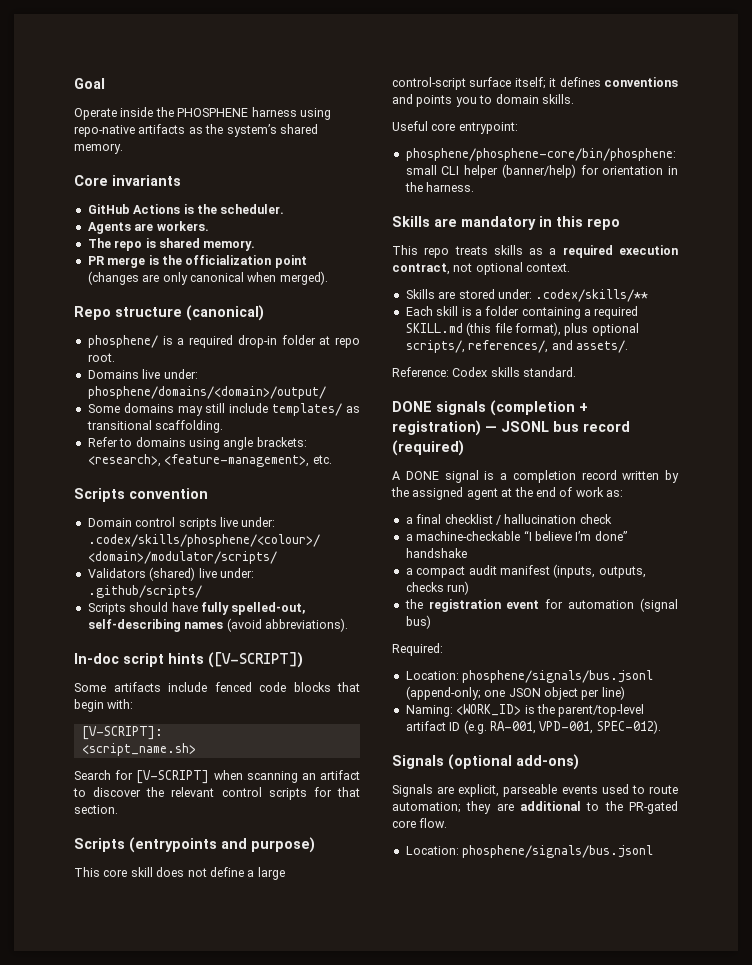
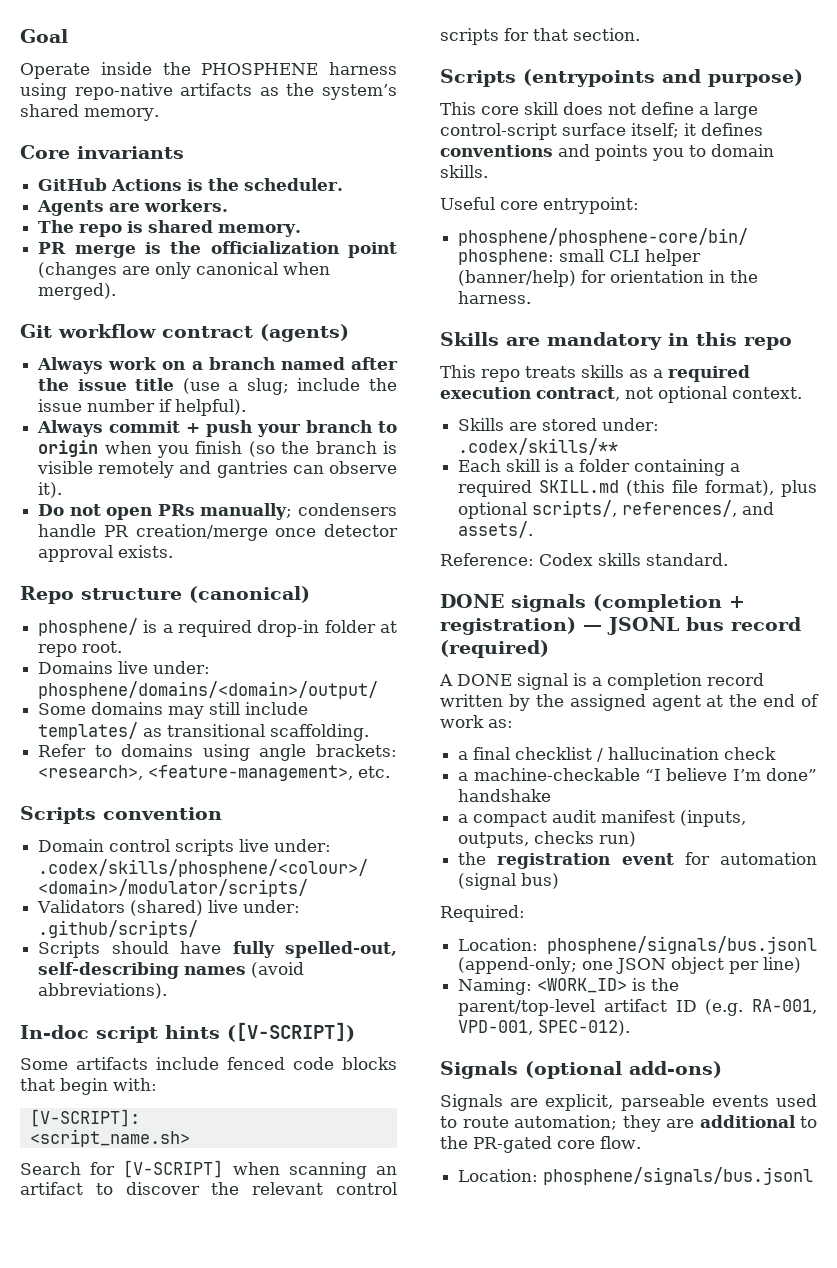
+ Git workflow contract (agents)
+ Always work on a branch named after the issue title (use a slug; include the issue number if helpful).
+ Always commit + push your branch to origin when you finish (so the branch is visible remotely and gantries can observe it).
+ Do not open PRs manually; condensers handle PR creation/merge once detector approval exists.

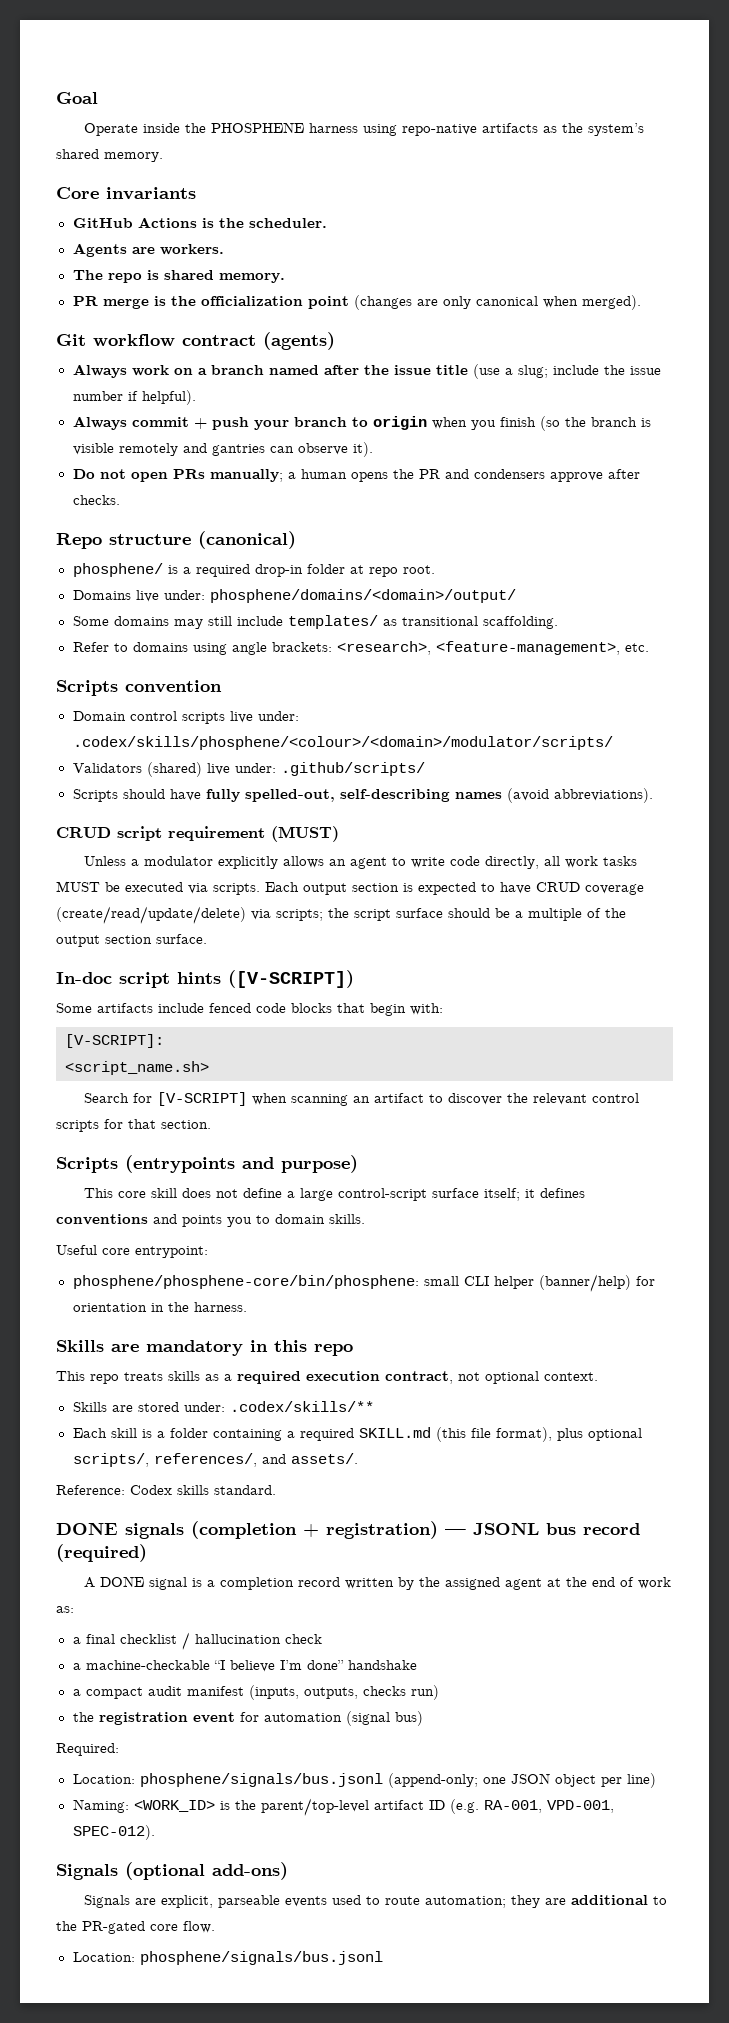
- Do not open PRs manually; condensers handle PR creation/merge once detector approval exists.
+ Do not open PRs manually; a human opens the PR and condensers approve after checks.
+ CRUD script requirement (MUST)
+ Unless a modulator explicitly allows an agent to write code directly, all work tasks MUST be executed via scripts. Each output section is expected to have CRUD coverage (create/read/update/delete) via scripts; the script surface should be a multiple of the output section surface.

